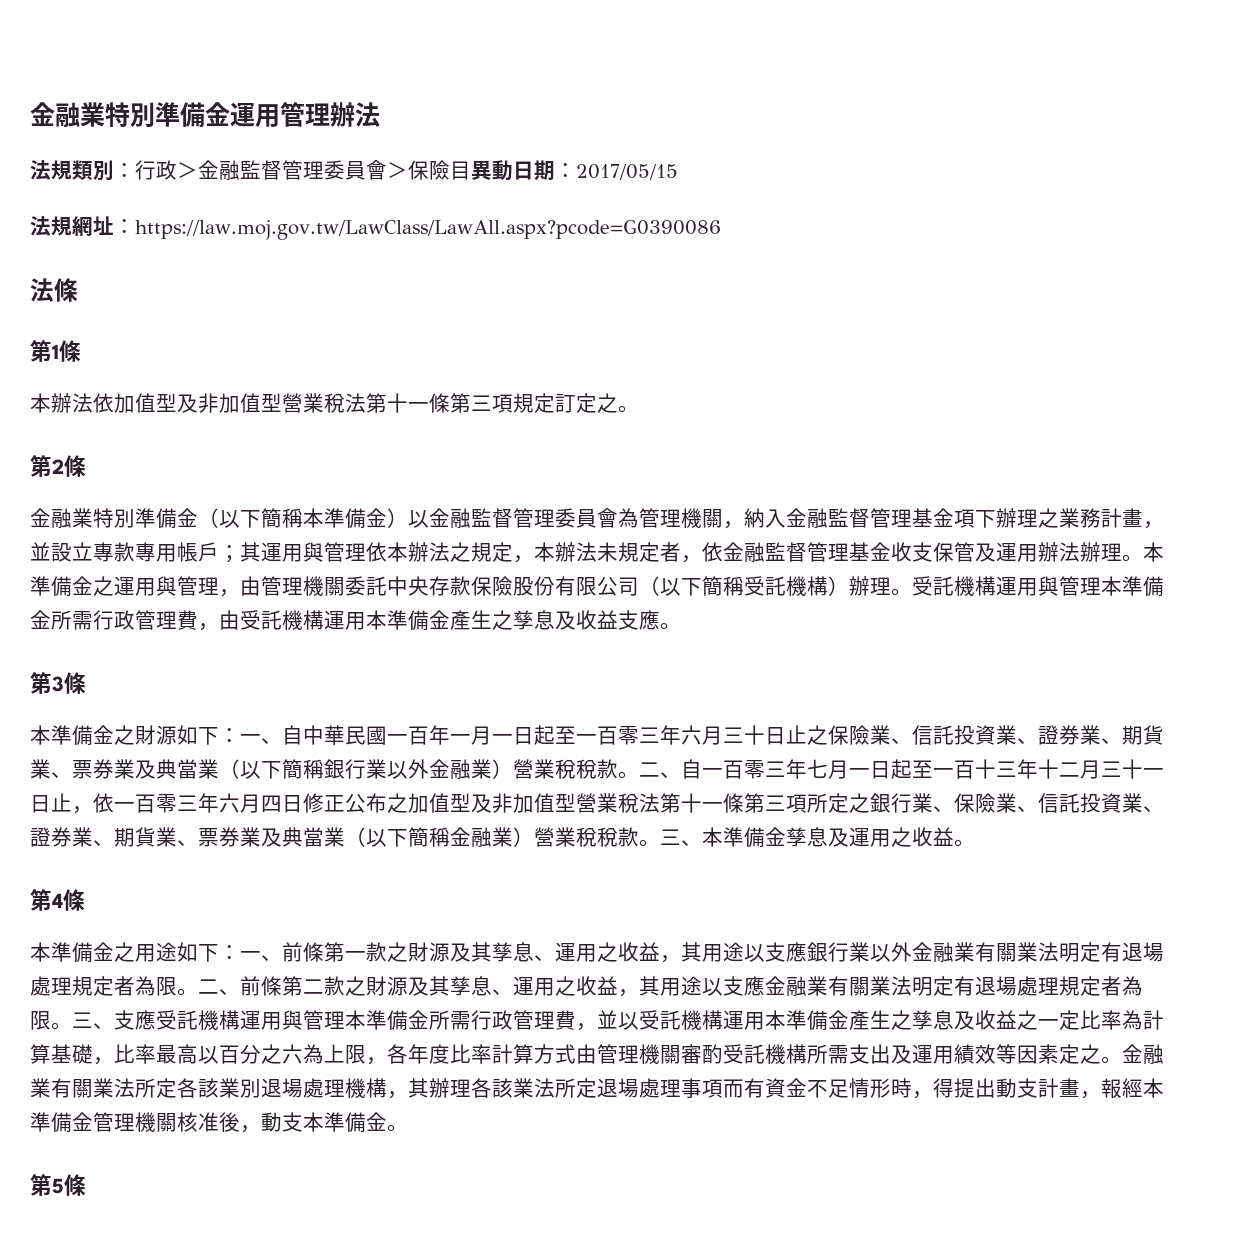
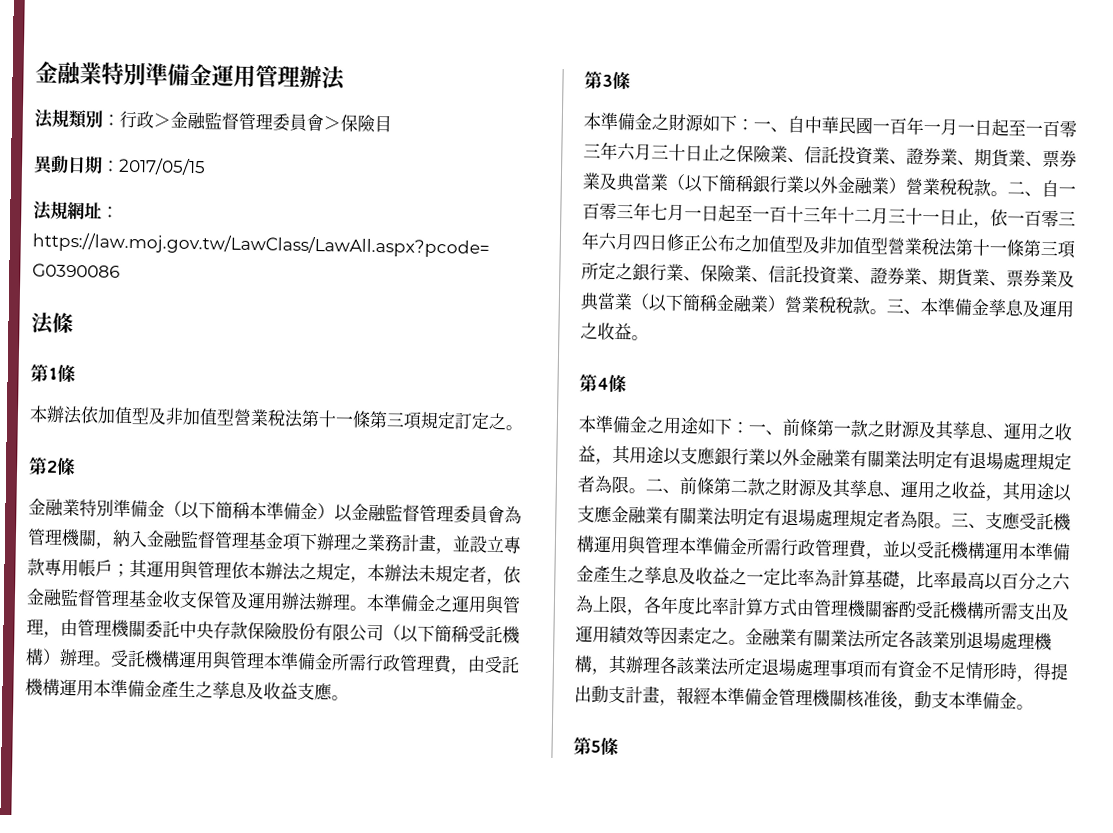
- 法規類別：行政＞金融監督管理委員會＞保險目異動日期：2017/05/15
+ 法規類別：行政＞金融監督管理委員會＞保險目
+ 異動日期：2017/05/15

